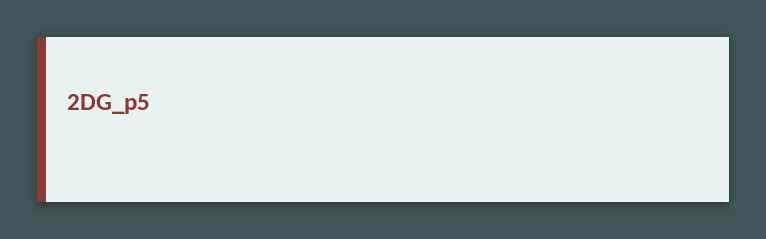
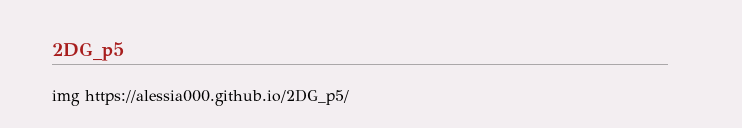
+ img https://alessia000.github.io/2DG_p5/

